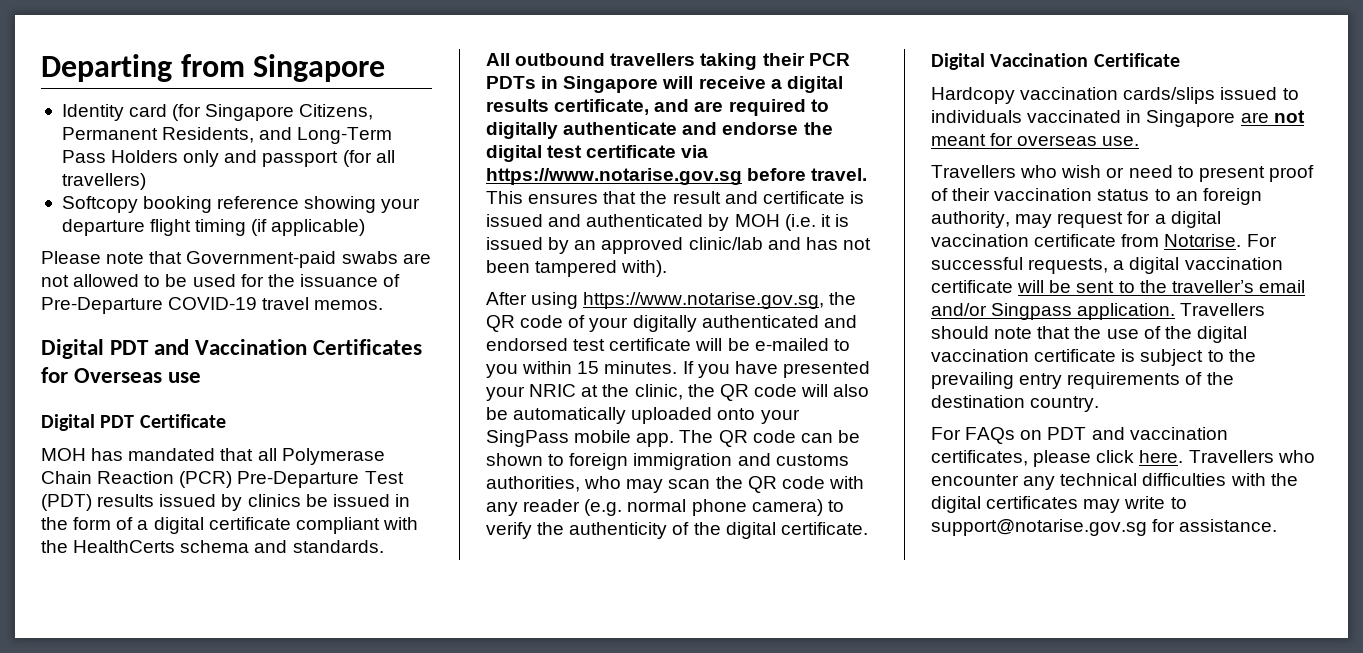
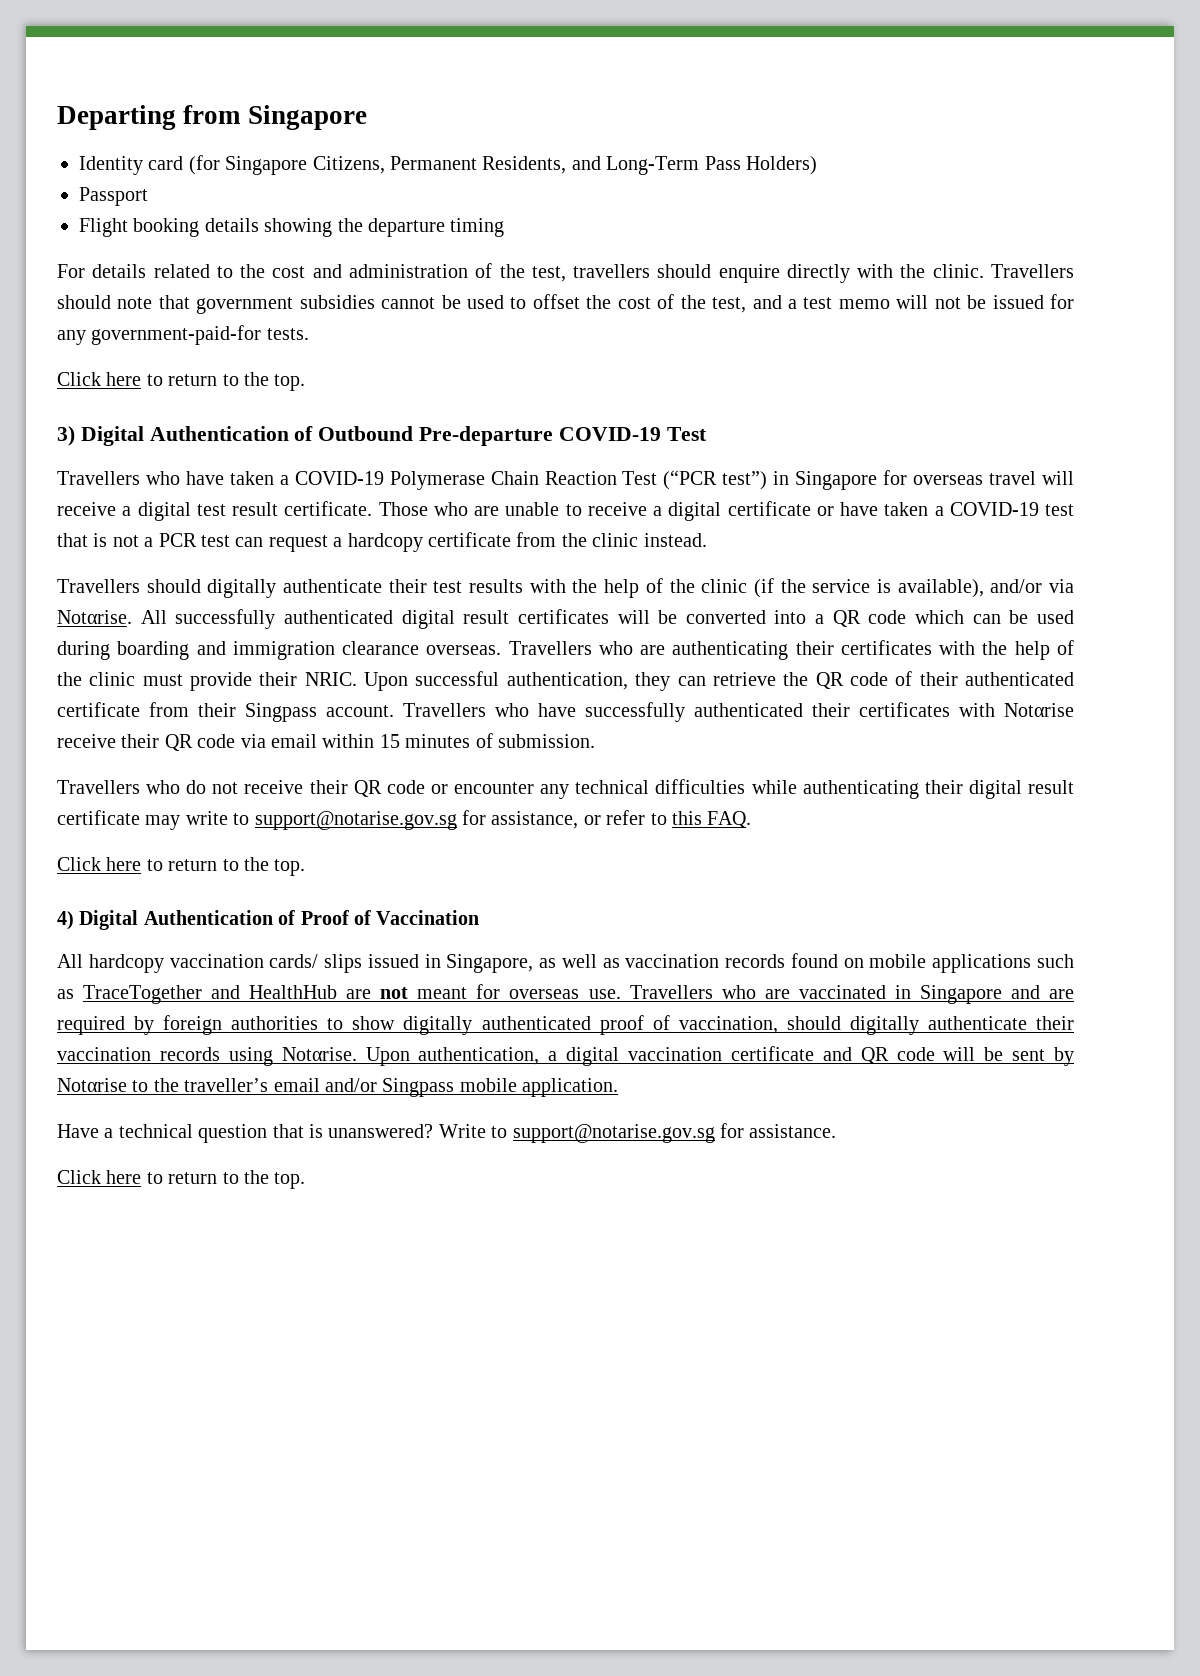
- Identity card (for Singapore Citizens, Permanent Residents, and Long-Term Pass Holders only and passport (for all travellers)
- Softcopy booking reference showing your departure flight timing (if applicable)
- Please note that Government-paid swabs are not allowed to be used for the issuance of Pre-Departure COVID-19 travel memos.
- Digital PDT and Vaccination Certificates for Overseas use
- Digital PDT Certificate
- MOH has mandated that all Polymerase Chain Reaction (PCR) Pre-Departure Test (PDT) results issued by clinics be issued in the form of a digital certificate compliant with the HealthCerts schema and standards.
- All outbound travellers taking their PCR PDTs in Singapore will receive a digital results certificate, and are required to digitally authenticate and endorse the digital test certificate via https://www.notarise.gov.sg before travel. This ensures that the result and certificate is issued and authenticated by MOH (i.e. it is issued by an approved clinic/lab and has not been tampered with).
- After using https://www.notarise.gov.sg, the QR code of your digitally authenticated and endorsed test certificate will be e-mailed to you within 15 minutes. If you have presented your NRIC at the clinic, the QR code will also be automatically uploaded onto your SingPass mobile app. The QR code can be shown to foreign immigration and customs authorities, who may scan the QR code with any reader (e.g. normal phone camera) to verify the authenticity of the digital certificate.
- Digital Vaccination Certificate
- Hardcopy vaccination cards/slips issued to individuals vaccinated in Singapore are not meant for overseas use.
- Travellers who wish or need to present proof of their vaccination status to an foreign authority, may request for a digital vaccination certificate from Notαrise. For successful requests, a digital vaccination certificate will be sent to the traveller’s email and/or Singpass application. Travellers should note that the use of the digital vaccination certificate is subject to the prevailing entry requirements of the destination country.
- For FAQs on PDT and vaccination certificates, please click here. Travellers who encounter any technical difficulties with the digital certificates may write to support@notarise.gov.sg for assistance.
+ Identity card (for Singapore Citizens, Permanent Residents, and Long-Term Pass Holders)
+ Passport
+ Flight booking details showing the departure timing
+ For details related to the cost and administration of the test, travellers should enquire directly with the clinic. Travellers should note that government subsidies cannot be used to offset the cost of the test, and a test memo will not be issued for any government-paid-for tests.
+ Click here to return to the top.
+ 3) Digital Authentication of Outbound Pre-departure COVID-19 Test
+ Travellers who have taken a COVID-19 Polymerase Chain Reaction Test (“PCR test”) in Singapore for overseas travel will receive a digital test result certificate. Those who are unable to receive a digital certificate or have taken a COVID-19 test that is not a PCR test can request a hardcopy certificate from the clinic instead.
+ Travellers should digitally authenticate their test results with the help of the clinic (if the service is available), and/or via Notαrise. All successfully authenticated digital result certificates will be converted into a QR code which can be used during boarding and immigration clearance overseas. Travellers who are authenticating their certificates with the help of the clinic must provide their NRIC. Upon successful authentication, they can retrieve the QR code of their authenticated certificate from their Singpass account. Travellers who have successfully authenticated their certificates with Notαrise receive their QR code via email within 15 minutes of submission.
+ Travellers who do not receive their QR code or encounter any technical difficulties while authenticating their digital result certificate may write to support@notarise.gov.sg for assistance, or refer to this FAQ.
+ Click here to return to the top.
+ 4) Digital Authentication of Proof of Vaccination
+ All hardcopy vaccination cards/ slips issued in Singapore, as well as vaccination records found on mobile applications such as TraceTogether and HealthHub are not meant for overseas use. Travellers who are vaccinated in Singapore and are required by foreign authorities to show digitally authenticated proof of vaccination, should digitally authenticate their vaccination records using Notαrise. Upon authentication, a digital vaccination certificate and QR code will be sent by Notαrise to the traveller’s email and/or Singpass mobile application.
+ Have a technical question that is unanswered? Write to support@notarise.gov.sg for assistance.
+ Click here to return to the top.

